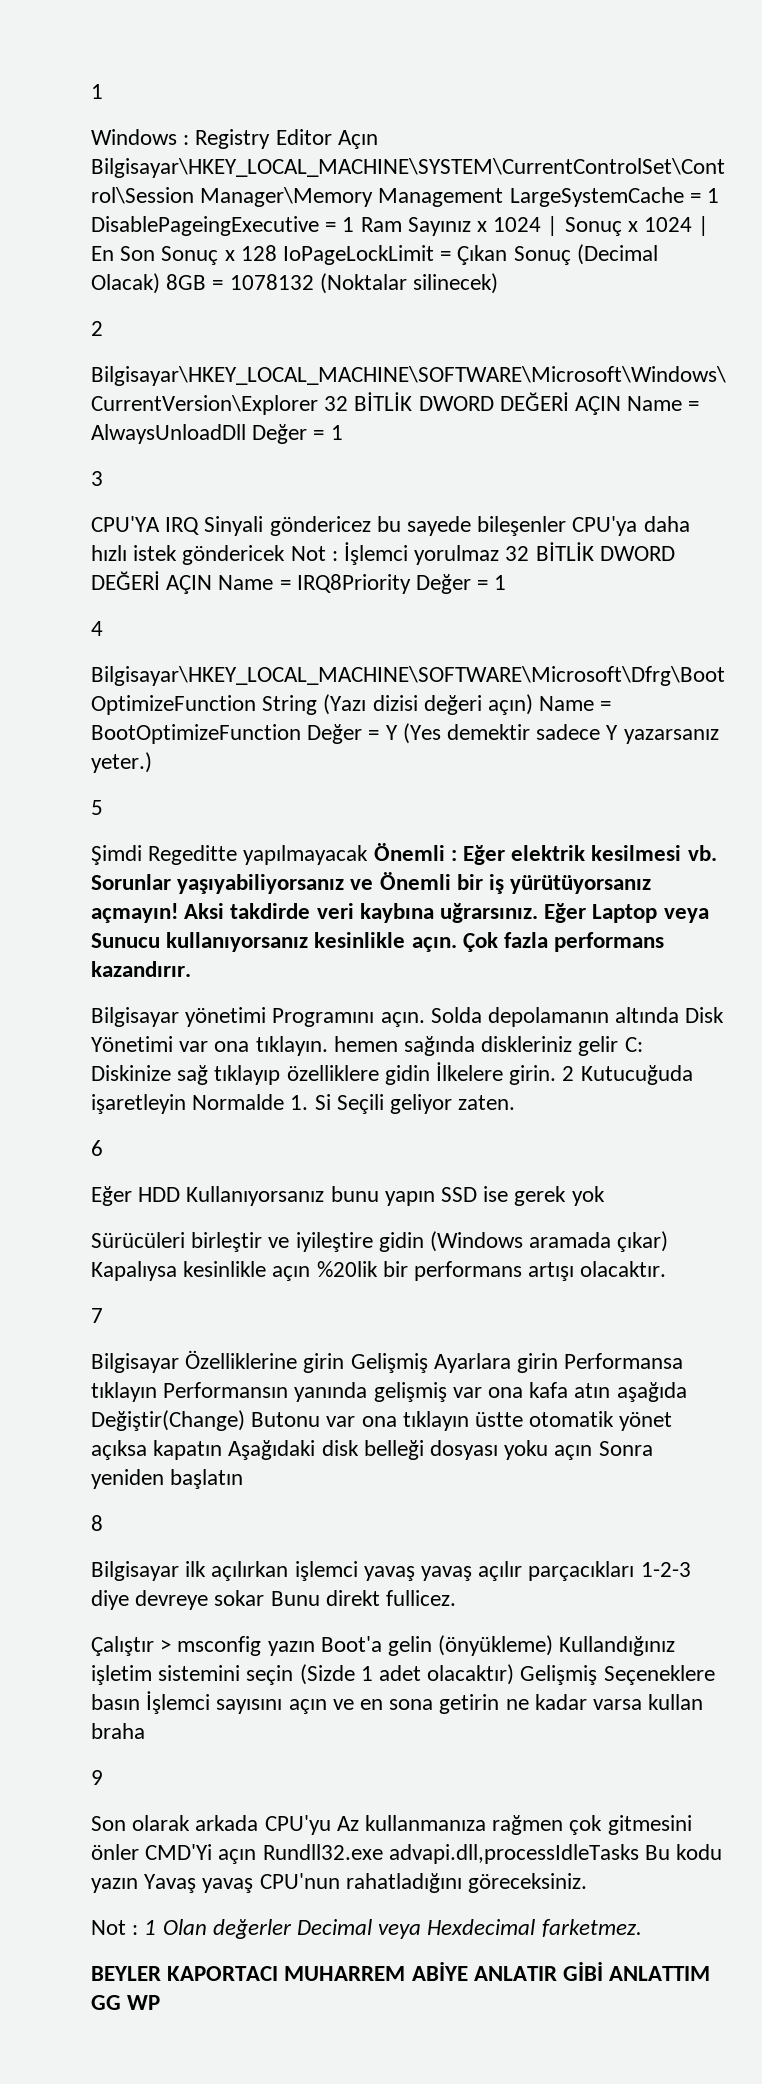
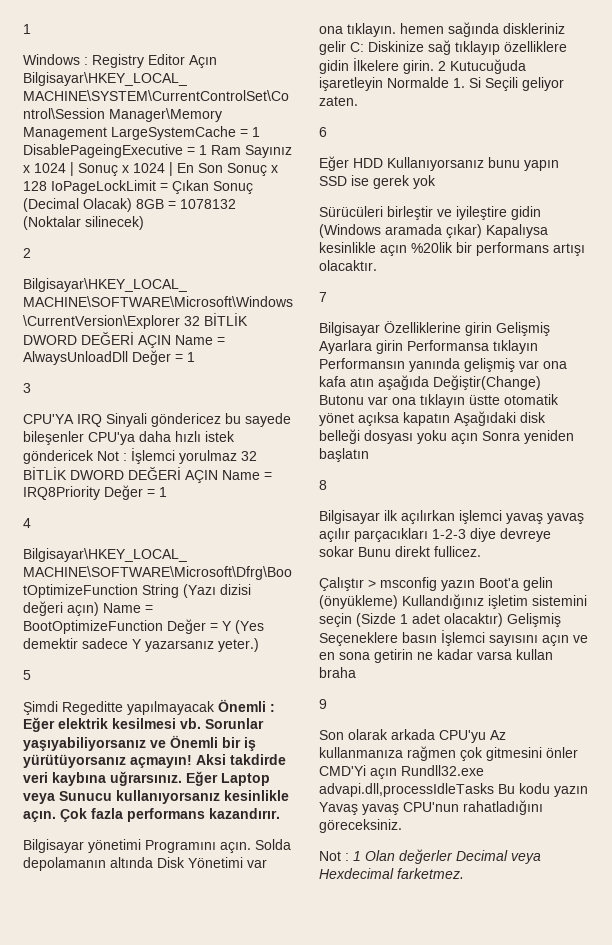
- BEYLER KAPORTACI MUHARREM ABİYE ANLATIR GİBİ ANLATTIM GG WP

